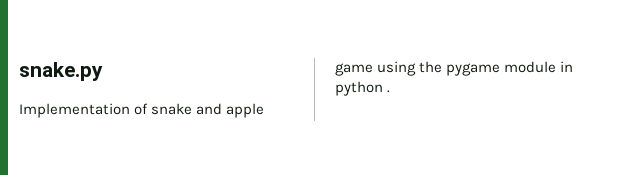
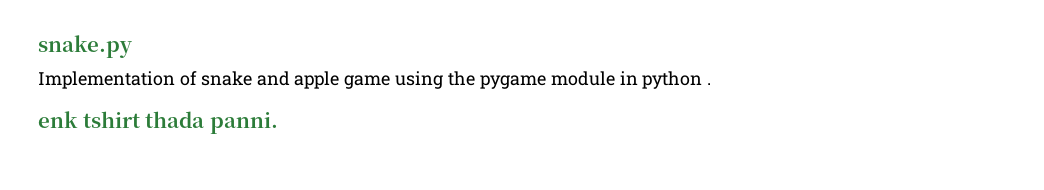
+ enk tshirt thada panni.

